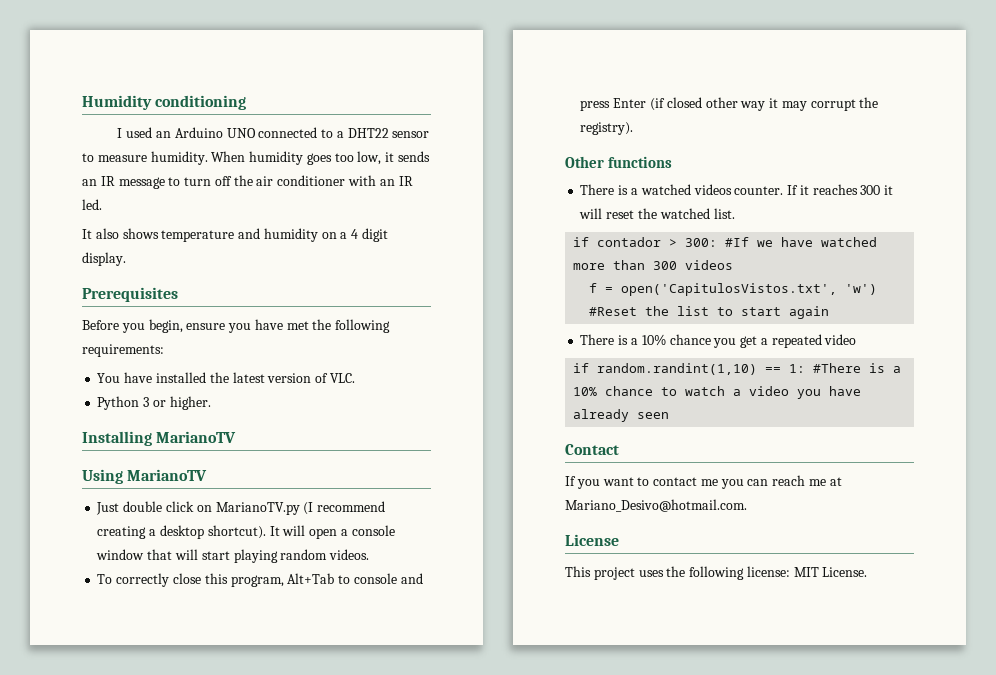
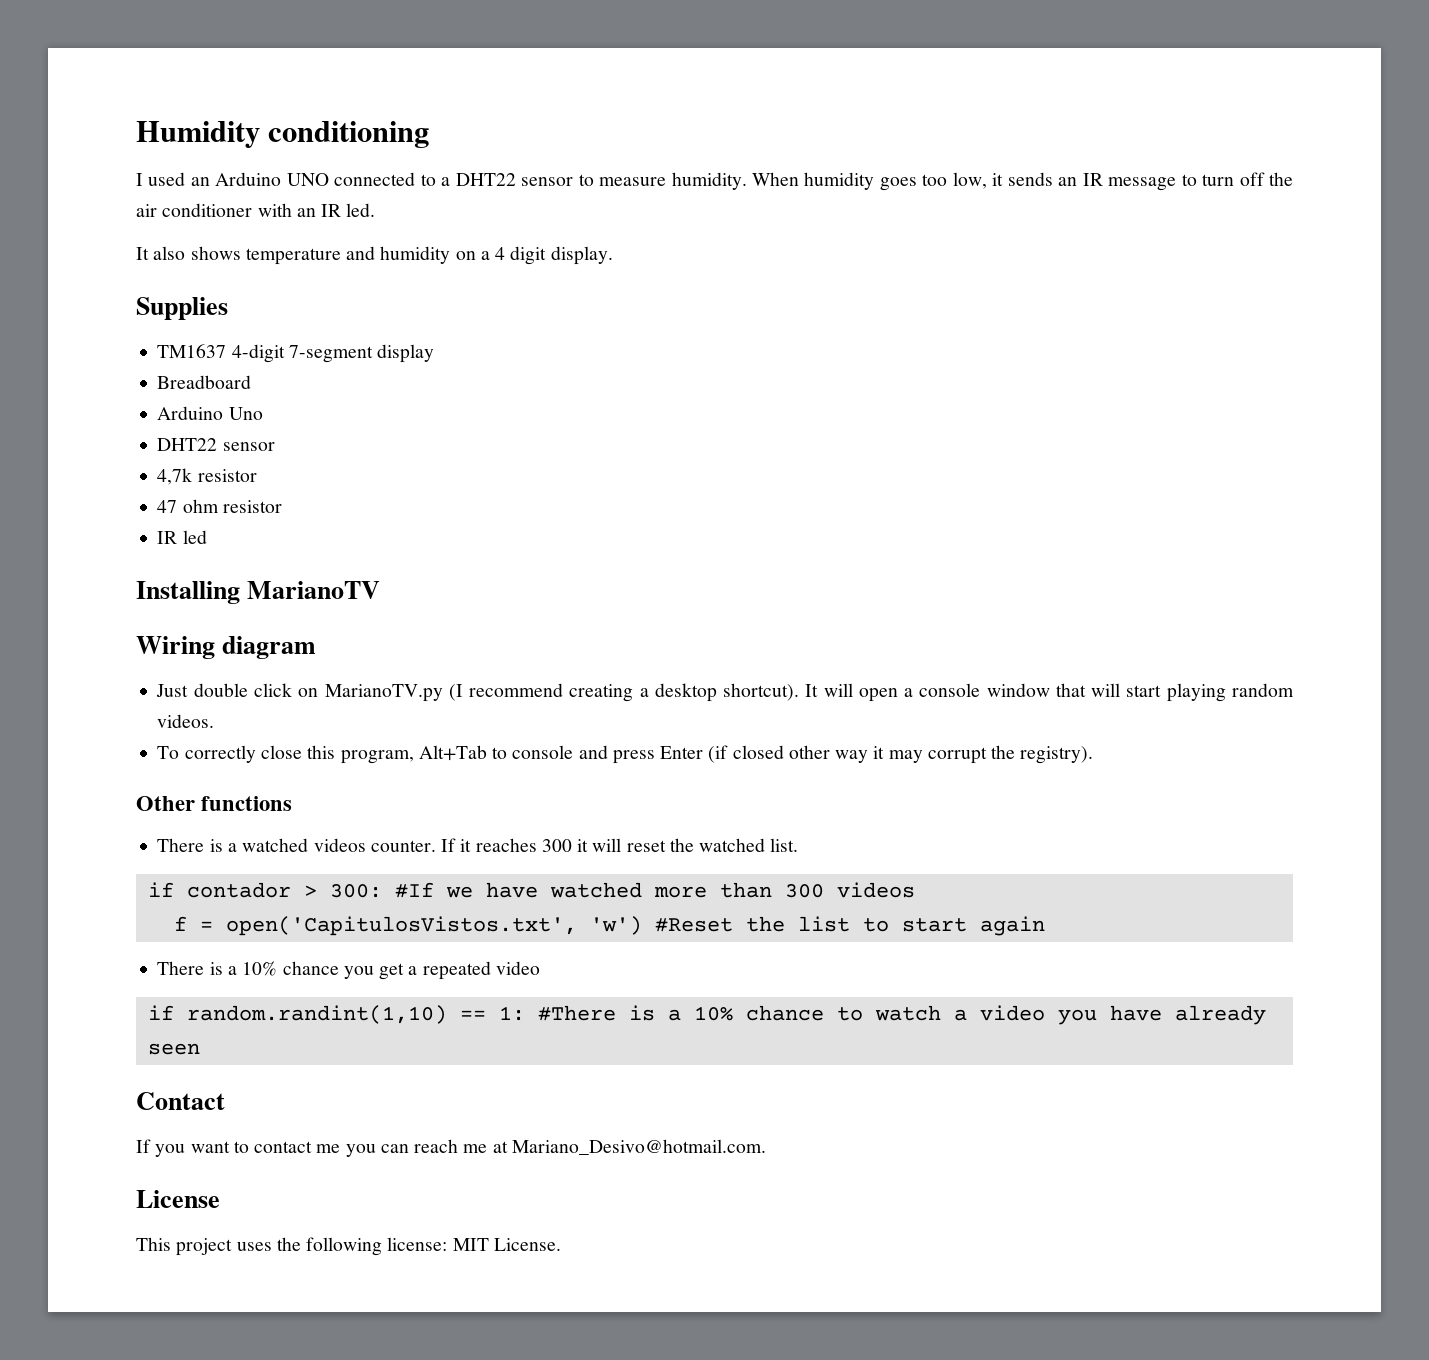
- Prerequisites
- Before you begin, ensure you have met the following requirements:
- You have installed the latest version of VLC.
- Python 3 or higher.
+ Supplies
+ TM1637 4-digit 7-segment display
+ Breadboard
+ Arduino Uno
+ DHT22 sensor
+ 4,7k resistor
+ 47 ohm resistor
+ IR led
- Using MarianoTV
+ Wiring diagram

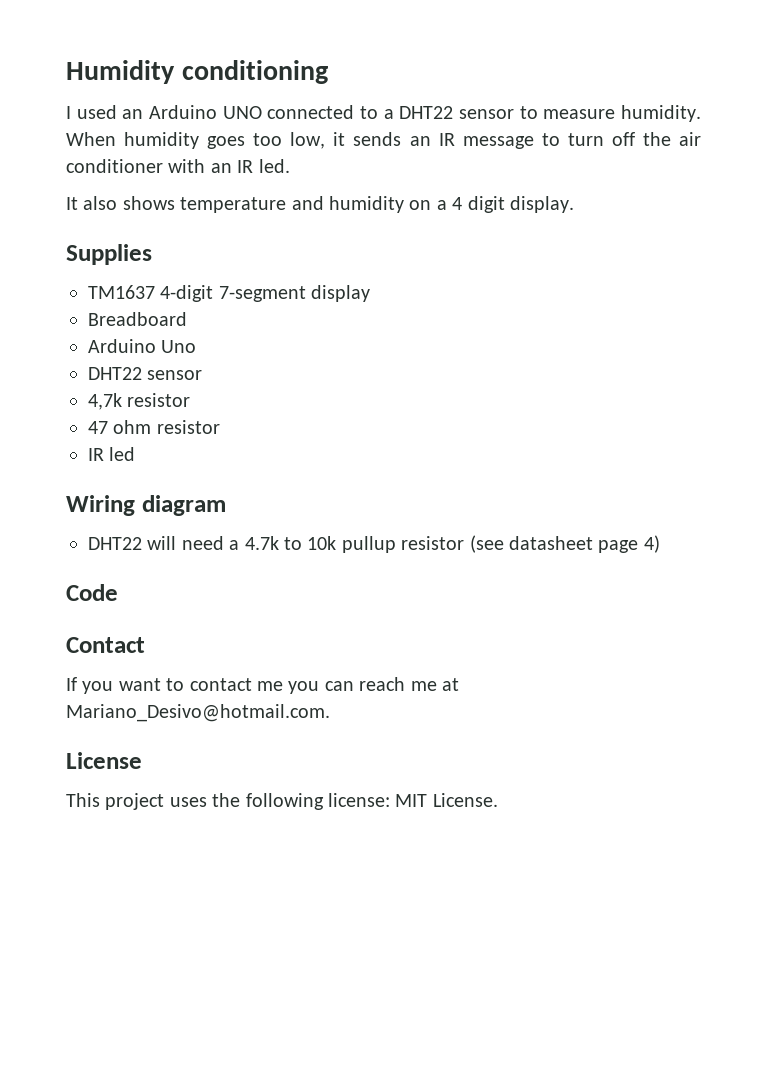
- Installing MarianoTV
- Just double click on MarianoTV.py (I recommend creating a desktop shortcut). It will open a console window that will start playing random videos.
- To correctly close this program, Alt+Tab to console and press Enter (if closed other way it may corrupt the registry).
- Other functions
- There is a watched videos counter. If it reaches 300 it will reset the watched list.
- if contador > 300: #If we have watched more than 300 videos
- f = open('CapitulosVistos.txt', 'w') #Reset the list to start again
- There is a 10% chance you get a repeated video
- if random.randint(1,10) == 1: #There is a 10% chance to watch a video you have already seen
+ DHT22 will need a 4.7k to 10k pullup resistor (see datasheet page 4)
+ Code

